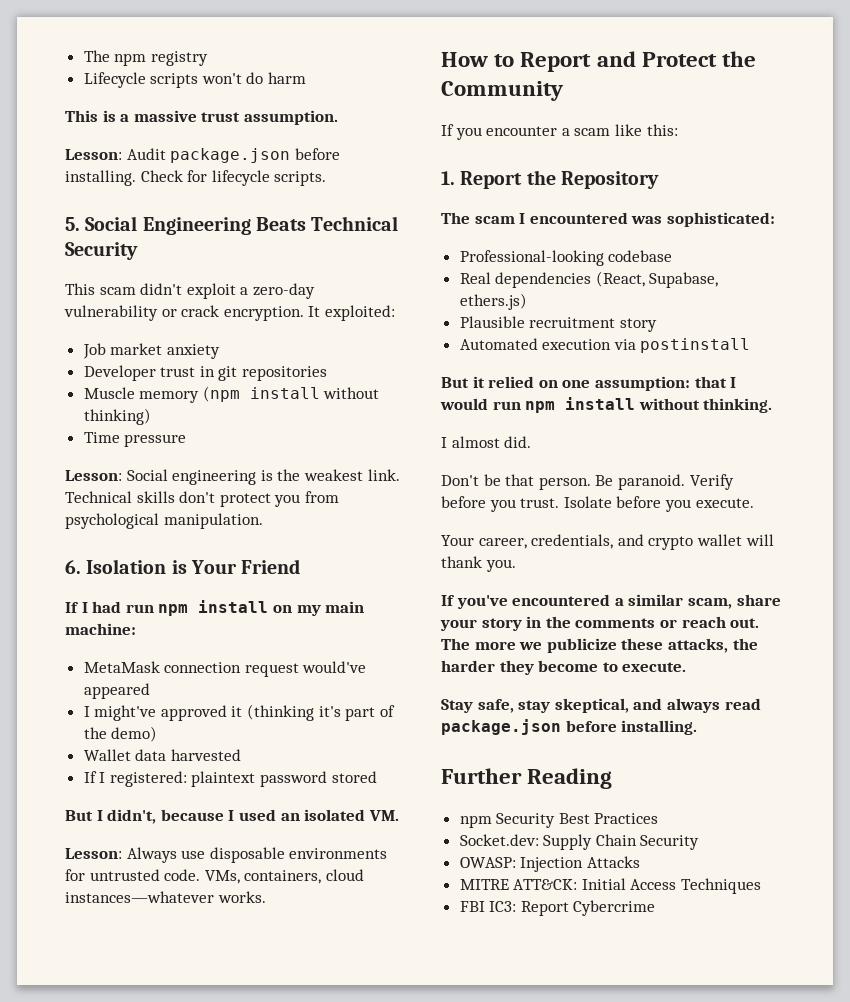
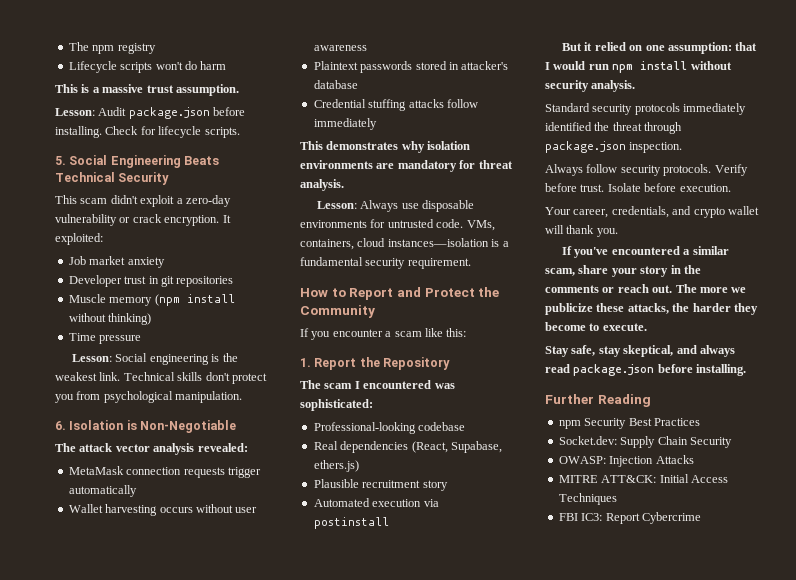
- 6. Isolation is Your Friend
- If I had run npm install on my main machine:
- MetaMask connection request would've appeared
- I might've approved it (thinking it's part of the demo)
- Wallet data harvested
- If I registered: plaintext password stored
- But I didn't, because I used an isolated VM.
+ 6. Isolation is Non-Negotiable
+ The attack vector analysis revealed:
+ MetaMask connection requests trigger automatically
+ Wallet harvesting occurs without user awareness
+ Plaintext passwords stored in attacker's database
+ Credential stuffing attacks follow immediately
+ This demonstrates why isolation environments are mandatory for threat analysis.
- VMs, containers, cloud instances—whatever works.
+ VMs, containers, cloud instances—isolation is a fundamental security requirement.
- But it relied on one assumption: that I would run npm install without thinking.
- I almost did.
- Don't be that person. Be paranoid.
+ But it relied on one assumption: that I would run npm install without security analysis.
+ Standard security protocols immediately identified the threat through package.json inspection.
+ Always follow security protocols.
- Verify before you trust.
+ Verify before trust.
- Isolate before you execute.
+ Isolate before execution.

